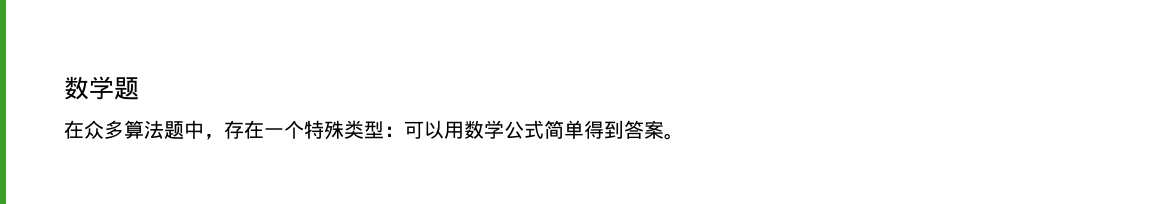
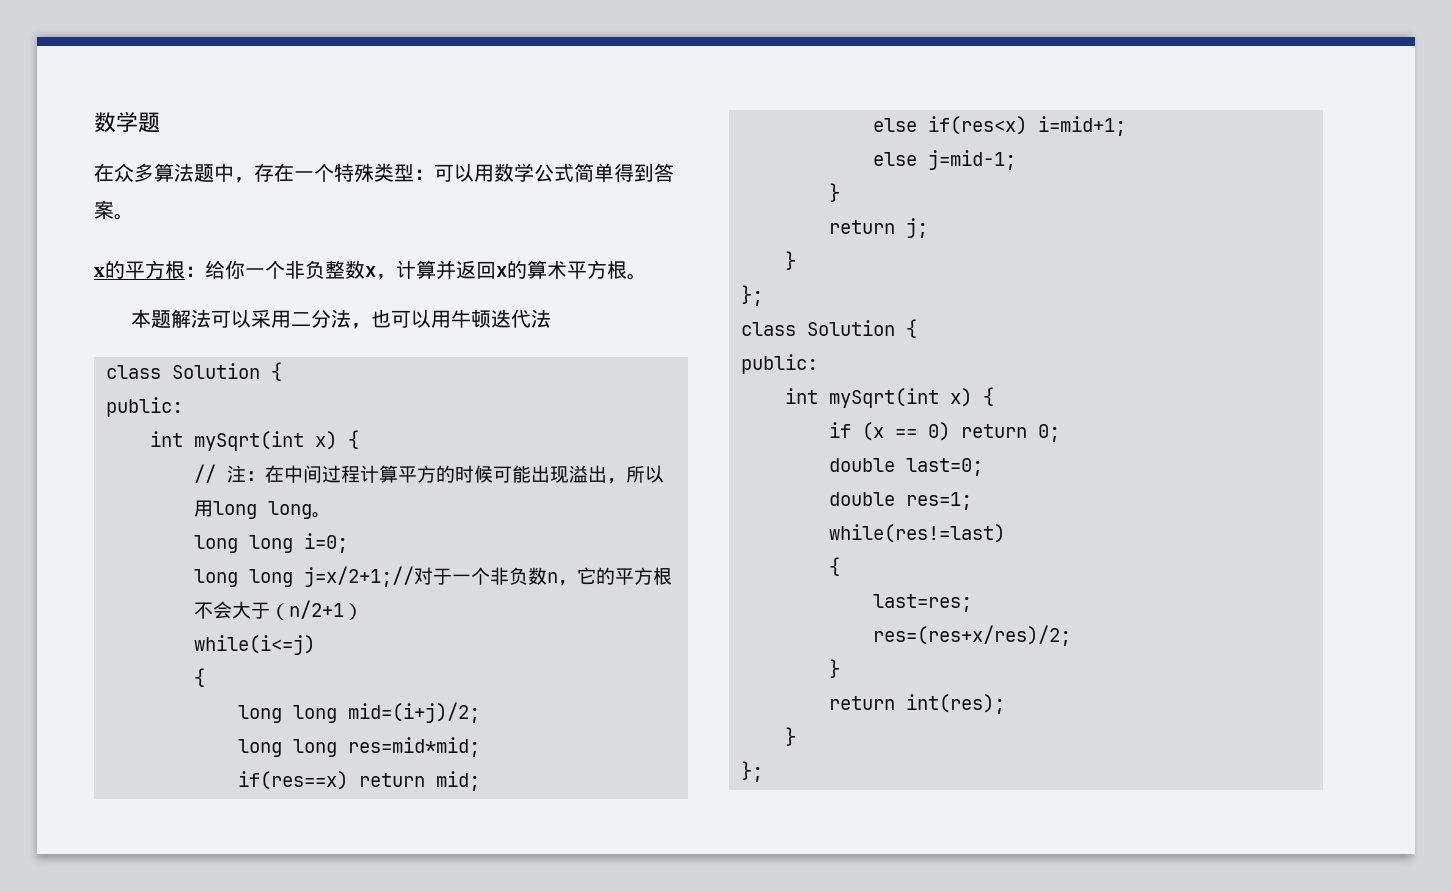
+ x的平方根：给你一个非负整数x，计算并返回x的算术平方根。
+ 本题解法可以采用二分法，也可以用牛顿迭代法
+ class Solution {
+ public:
+ int mySqrt(int x) {
+ // 注：在中间过程计算平方的时候可能出现溢出，所以用long long。
+ long long i=0;
+ long long j=x/2+1;//对于一个非负数n，它的平方根不会大于（n/2+1）
+ while(i<=j)
+ {
+ long long mid=(i+j)/2;
+ long long res=mid*mid;
+ if(res==x) return mid;
+ else if(res<x) i=mid+1;
+ else j=mid-1;
+ }
+ return j;
+ }
+ };
+ class Solution {
+ public:
+ int mySqrt(int x) {
+ if (x == 0) return 0;
+ double last=0;
+ double res=1;
+ while(res!=last)
+ {
+ last=res;
+ res=(res+x/res)/2;
+ }
+ return int(res);
+ }
+ };

